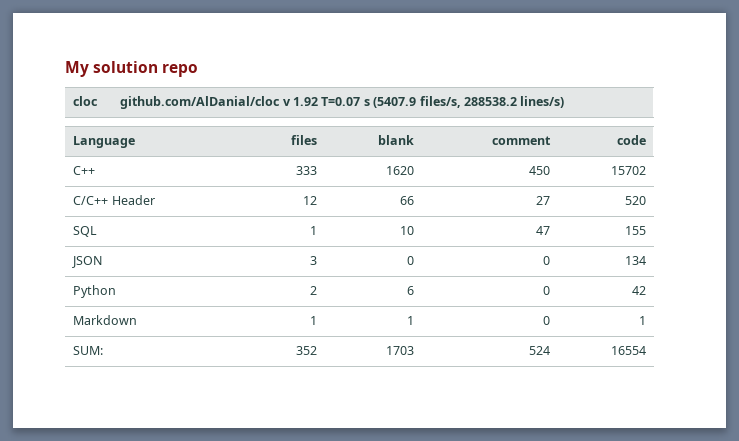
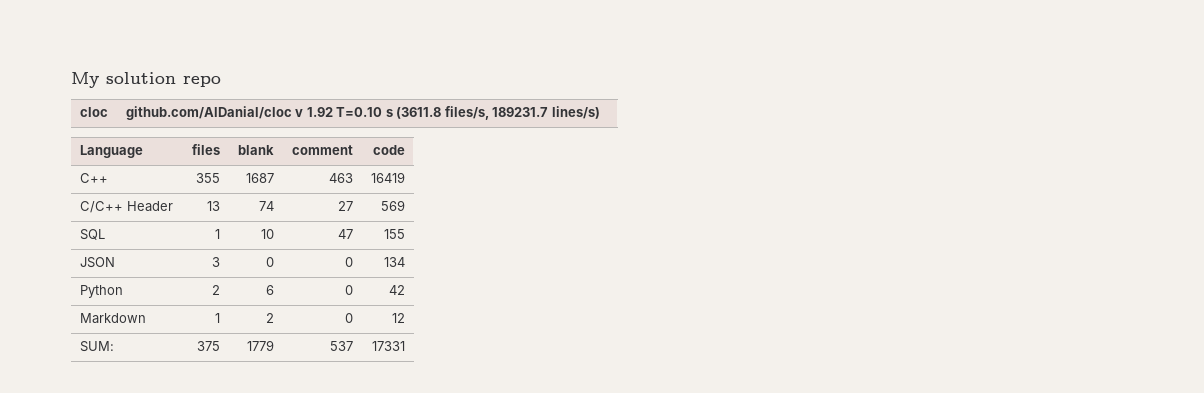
- cloc | github.com/AlDanial/cloc v 1.92 T=0.07 s (5407.9 files/s, 288538.2 lines/s)
+ cloc | github.com/AlDanial/cloc v 1.92 T=0.10 s (3611.8 files/s, 189231.7 lines/s)
- C++ | 333 | 1620 | 450 | 15702
+ C++ | 355 | 1687 | 463 | 16419
- C/C++ Header | 12 | 66 | 27 | 520
+ C/C++ Header | 13 | 74 | 27 | 569
- Markdown | 1 | 1 | 0 | 1
+ Markdown | 1 | 2 | 0 | 12
- SUM: | 352 | 1703 | 524 | 16554
+ SUM: | 375 | 1779 | 537 | 17331

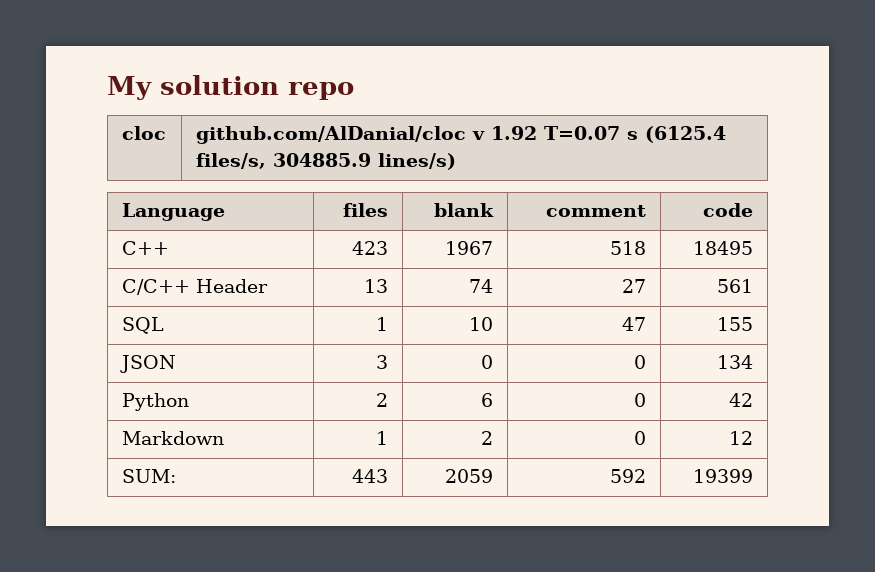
- cloc | github.com/AlDanial/cloc v 1.92 T=0.10 s (3611.8 files/s, 189231.7 lines/s)
+ cloc | github.com/AlDanial/cloc v 1.92 T=0.07 s (6125.4 files/s, 304885.9 lines/s)
- C++ | 355 | 1687 | 463 | 16419
+ C++ | 423 | 1967 | 518 | 18495
- C/C++ Header | 13 | 74 | 27 | 569
+ C/C++ Header | 13 | 74 | 27 | 561
- SUM: | 375 | 1779 | 537 | 17331
+ SUM: | 443 | 2059 | 592 | 19399

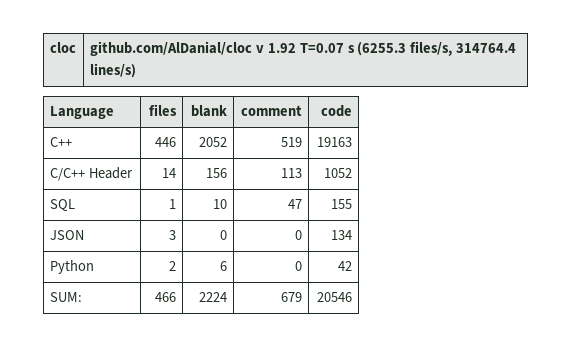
- My solution repo
- cloc | github.com/AlDanial/cloc v 1.92 T=0.07 s (6125.4 files/s, 304885.9 lines/s)
+ cloc | github.com/AlDanial/cloc v 1.92 T=0.07 s (6255.3 files/s, 314764.4 lines/s)
- C++ | 423 | 1967 | 518 | 18495
- C/C++ Header | 13 | 74 | 27 | 561
+ C++ | 446 | 2052 | 519 | 19163
+ C/C++ Header | 14 | 156 | 113 | 1052
- Markdown | 1 | 2 | 0 | 12
- SUM: | 443 | 2059 | 592 | 19399
+ SUM: | 466 | 2224 | 679 | 20546

